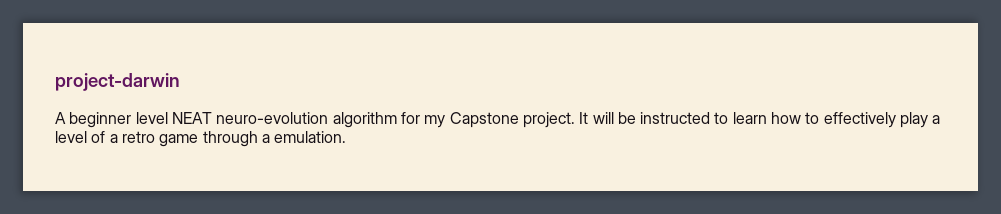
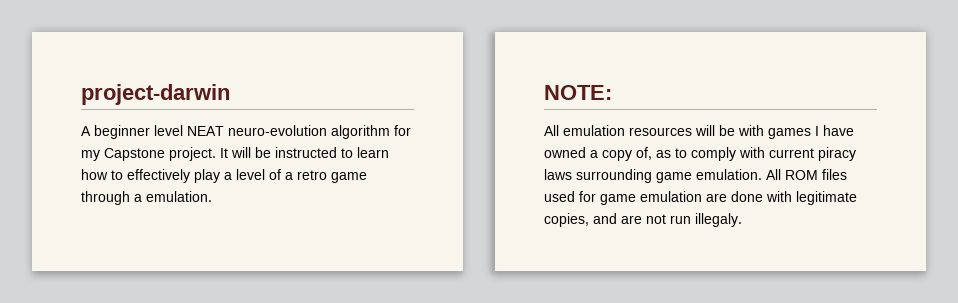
+ NOTE:
+ All emulation resources will be with games I have owned a copy of, as to comply with current piracy laws surrounding game emulation. All ROM files used for game emulation are done with legitimate copies, and are not run illegaly.

